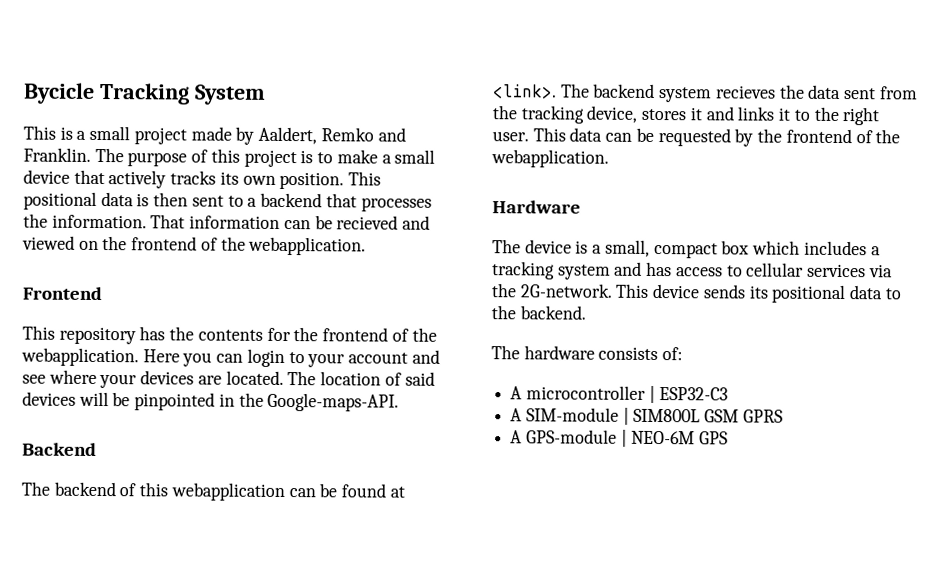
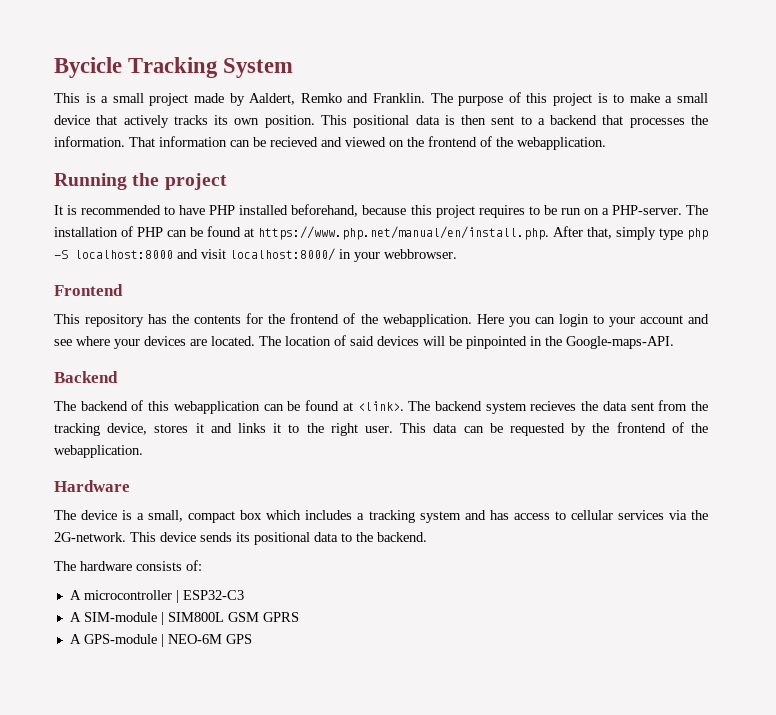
+ Running the project
+ It is recommended to have PHP installed beforehand, because this project requires to be run on a PHP-server. The installation of PHP can be found at https://www.php.net/manual/en/install.php. After that, simply type php -S localhost:8000 and visit localhost:8000/ in your webbrowser.

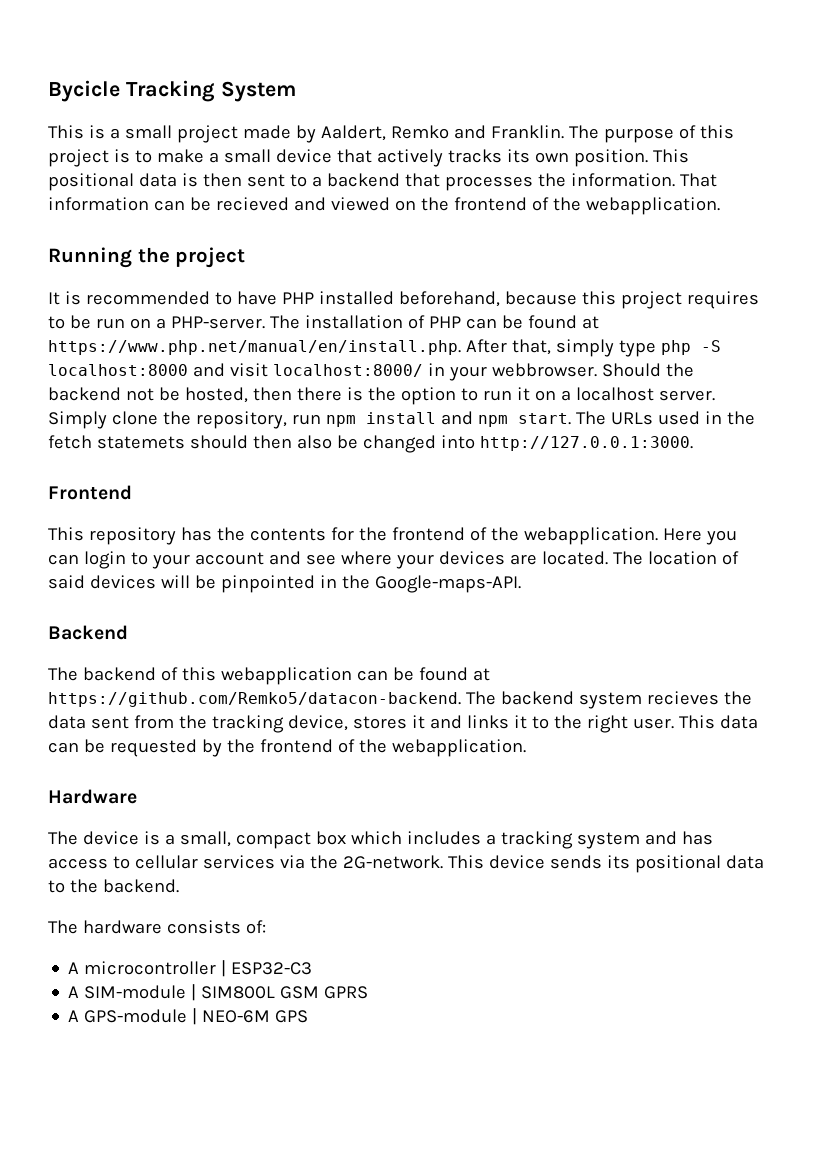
+ Should the backend not be hosted, then there is the option to run it on a localhost server. Simply clone the repository, run npm install and npm start. The URLs used in the fetch statemets should then also be changed into http://127.0.0.1:3000.
- The backend of this webapplication can be found at <link>. The backend system recieves the data sent from the tracking device, stores it and links it to the right user.
+ The backend of this webapplication can be found at https://github.com/Remko5/datacon-backend. The backend system recieves the data sent from the tracking device, stores it and links it to the right user.

